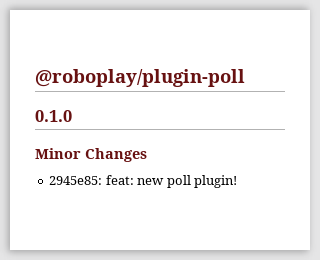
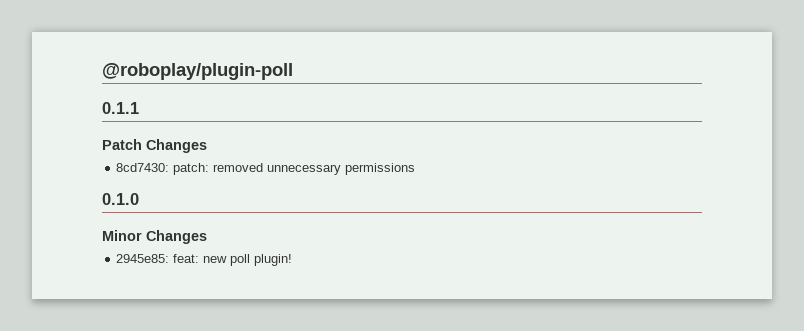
+ 0.1.1
+ Patch Changes
+ 8cd7430: patch: removed unnecessary permissions

